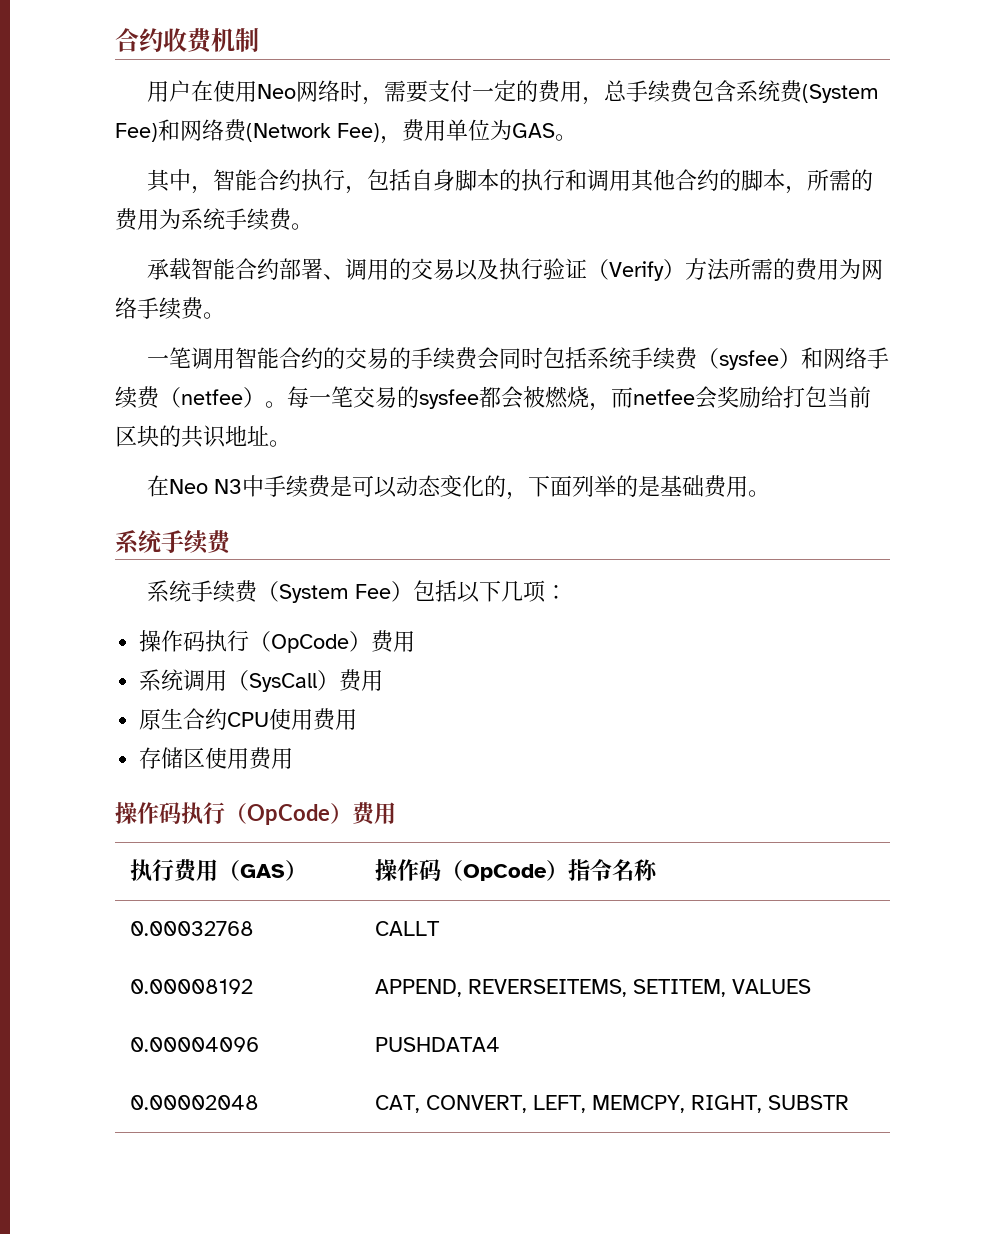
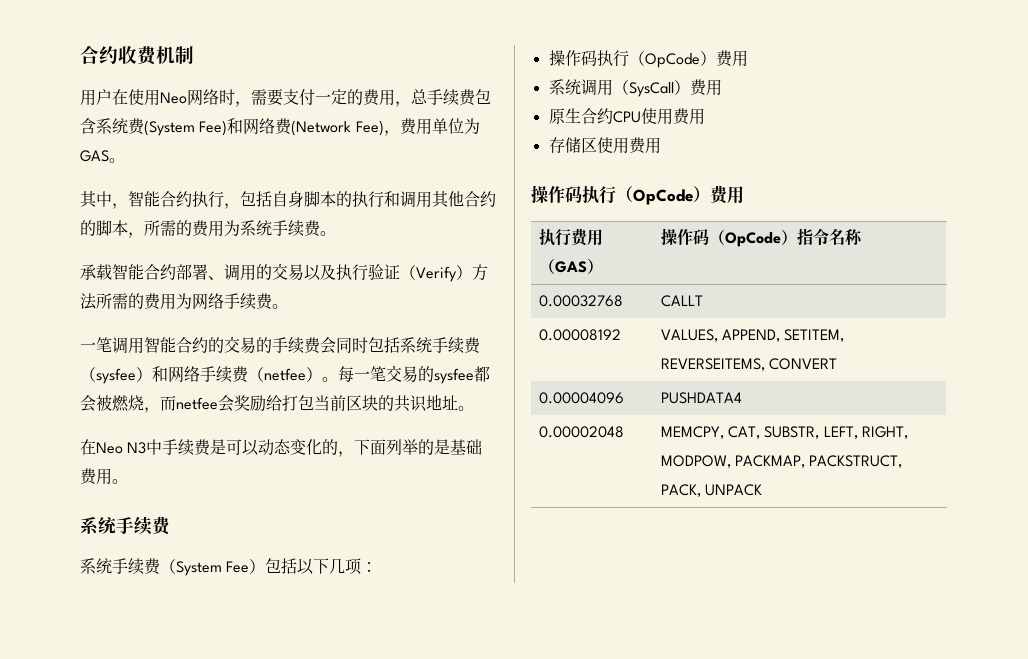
- 0.00008192 | APPEND, REVERSEITEMS, SETITEM, VALUES
+ 0.00008192 | VALUES, APPEND, SETITEM, REVERSEITEMS, CONVERT
  0.00004096 | PUSHDATA4
- 0.00002048 | CAT, CONVERT, LEFT, MEMCPY, RIGHT, SUBSTR
+ 0.00002048 | MEMCPY, CAT, SUBSTR, LEFT, RIGHT, MODPOW, PACKMAP, PACKSTRUCT, PACK, UNPACK

